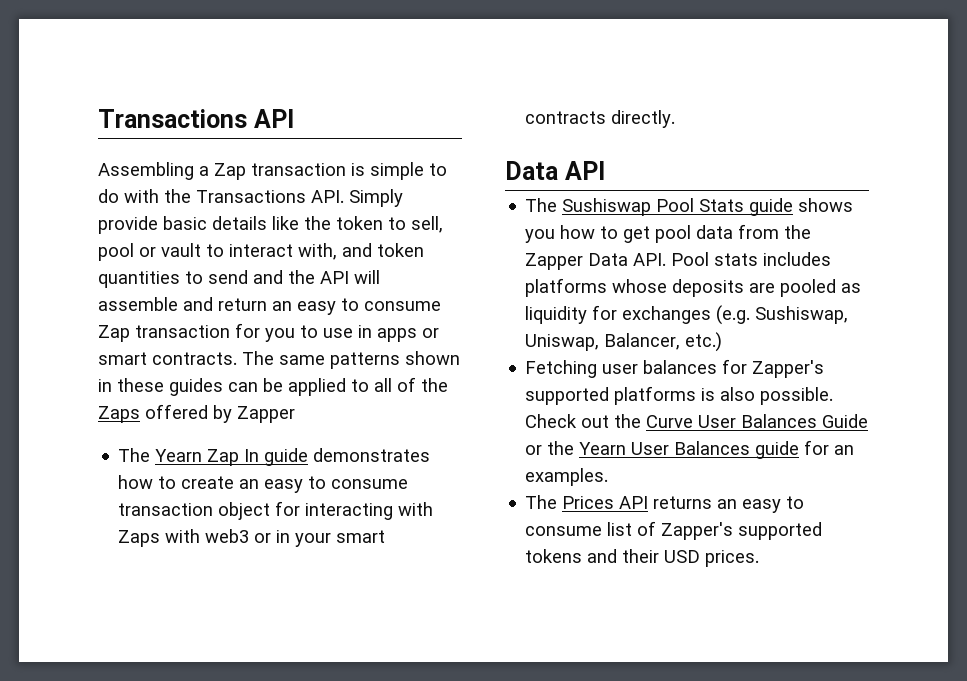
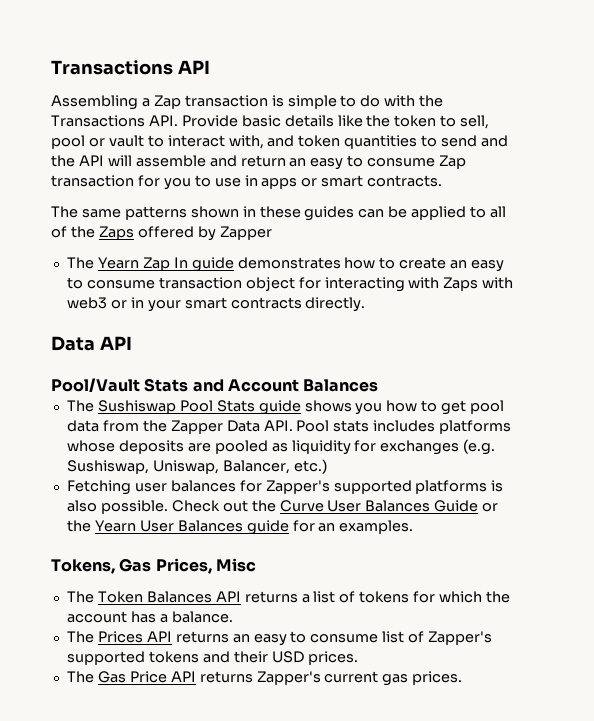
- Assembling a Zap transaction is simple to do with the Transactions API. Simply provide basic details like the token to sell, pool or vault to interact with, and token quantities to send and the API will assemble and return an easy to consume Zap transaction for you to use in apps or smart contracts. The same patterns shown in these guides can be applied to all of the Zaps offered by Zapper
+ Assembling a Zap transaction is simple to do with the Transactions API. Provide basic details like the token to sell, pool or vault to interact with, and token quantities to send and the API will assemble and return an easy to consume Zap transaction for you to use in apps or smart contracts.
+ The same patterns shown in these guides can be applied to all of the Zaps offered by Zapper
+ Pool/Vault Stats and Account Balances
+ Tokens, Gas Prices, Misc
+ The Token Balances API returns a list of tokens for which the account has a balance.
+ The Gas Price API returns Zapper's current gas prices.

